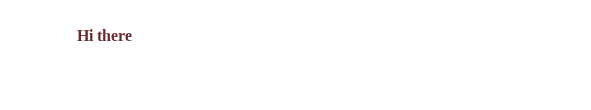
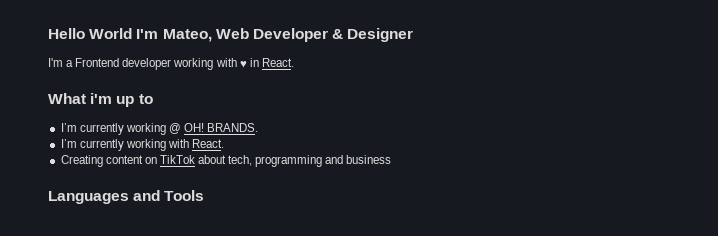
- Hi there
+ Hello World I'm Mateo, Web Developer & Designer
+ I'm a Frontend developer working with ♥ in React.
+ What i'm up to
+ I’m currently working @ OH! BRANDS.
+ I’m currently working with React.
+ Creating content on TikTok about tech, programming and business
+ Languages and Tools

